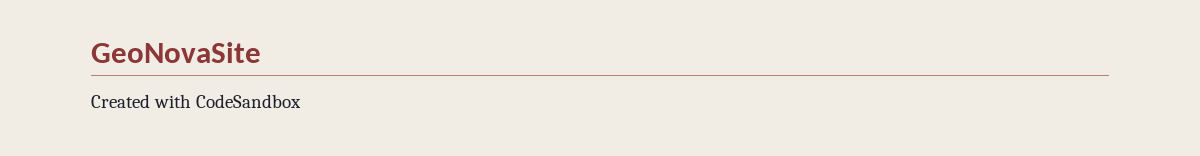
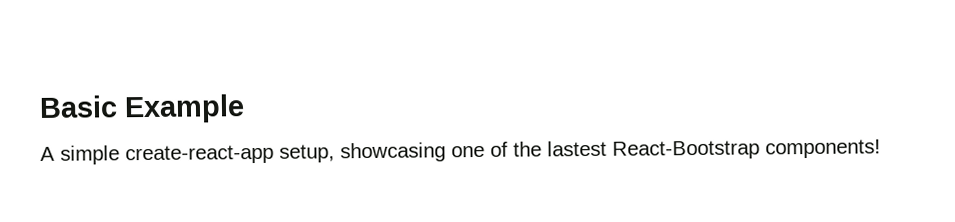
- GeoNovaSite
- Created with CodeSandbox
+ Basic Example
+ A simple create-react-app setup, showcasing one of the lastest React-Bootstrap components!

